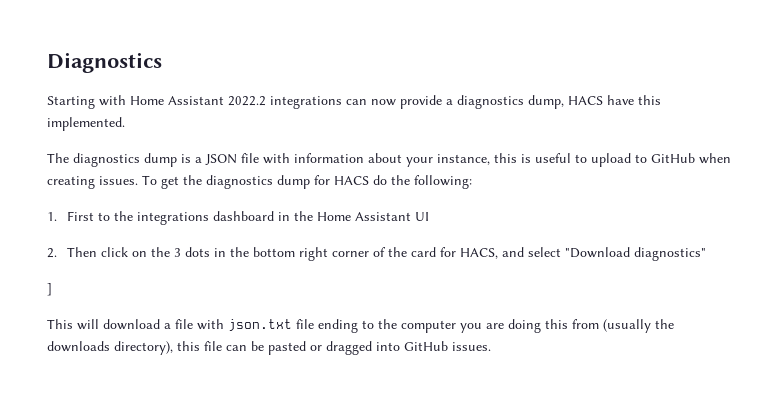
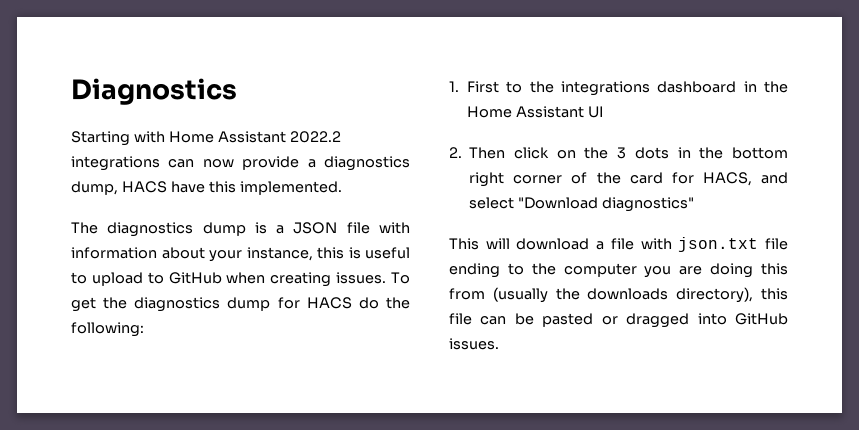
- ]

